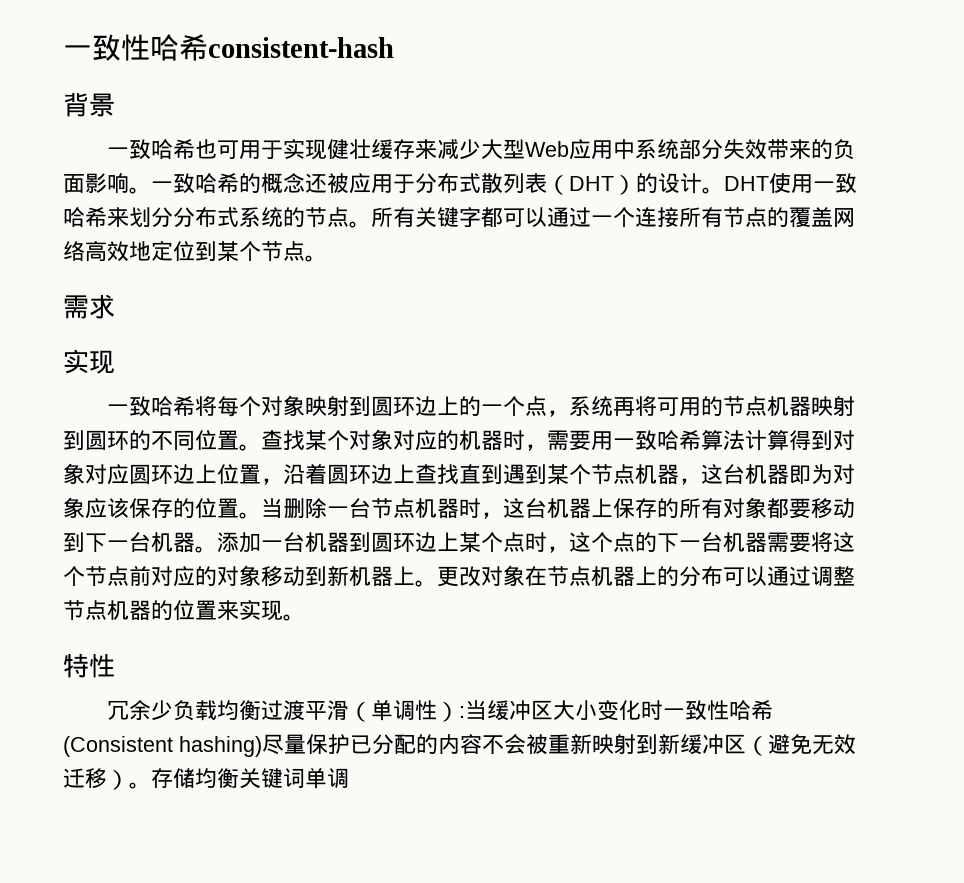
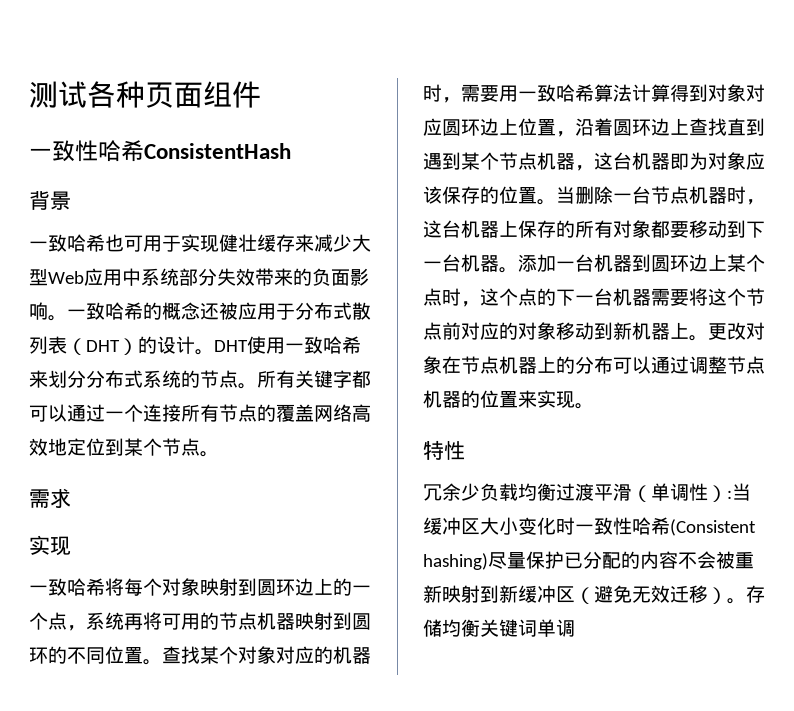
- 一致性哈希consistent-hash
+ 测试各种页面组件
+ 一致性哈希ConsistentHash

